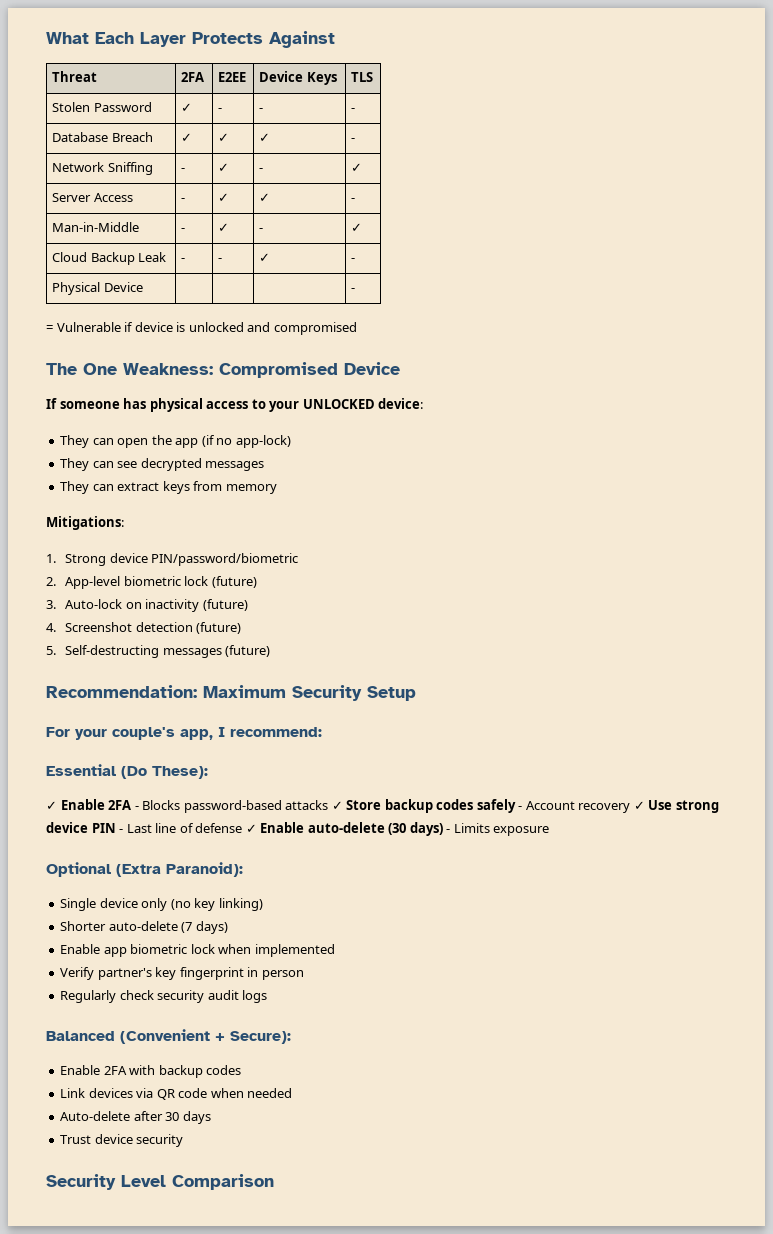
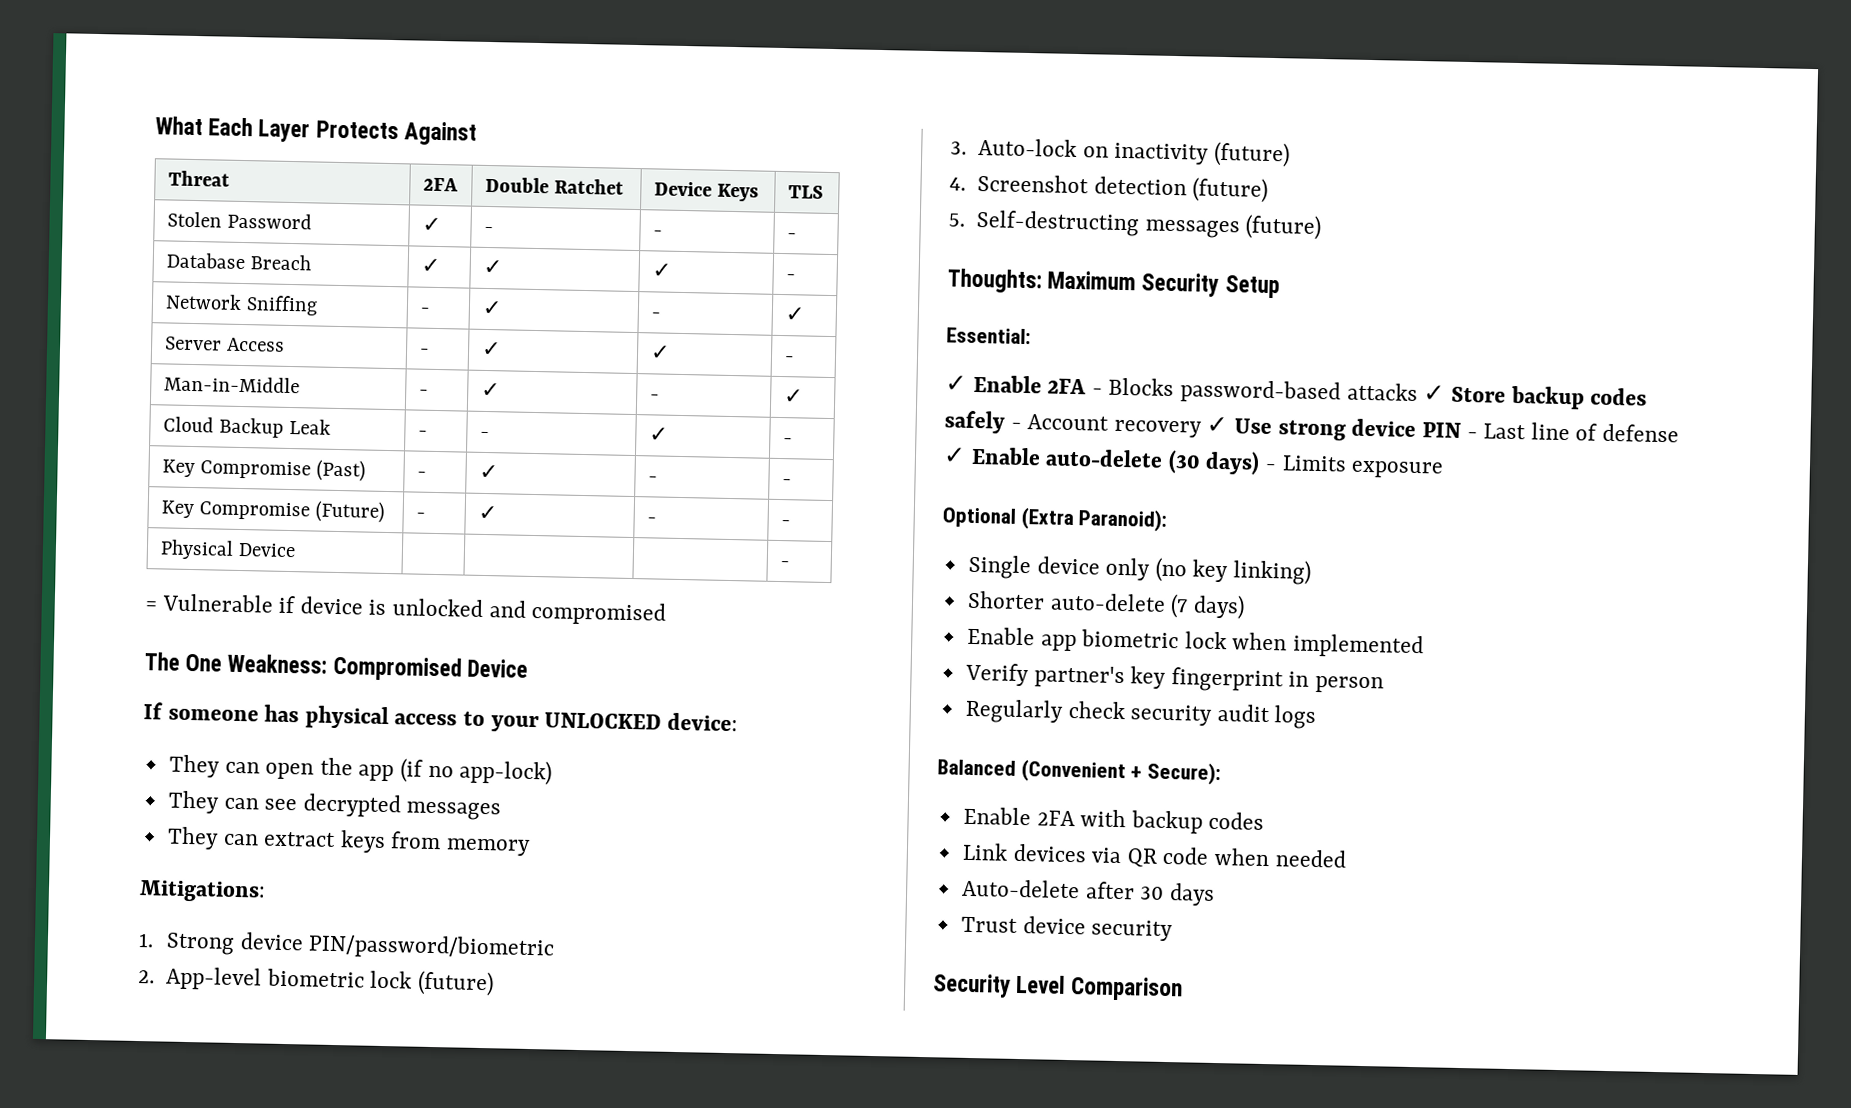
- Threat | 2FA | E2EE | Device Keys | TLS
+ Threat | 2FA | Double Ratchet | Device Keys | TLS
+ Key Compromise (Past) | - | ✓ | - | -
+ Key Compromise (Future) | - | ✓ | - | -
- Recommendation: Maximum Security Setup
+ Thoughts: Maximum Security Setup
- For your couple's app, I recommend:
- Essential (Do These):
+ Essential:

